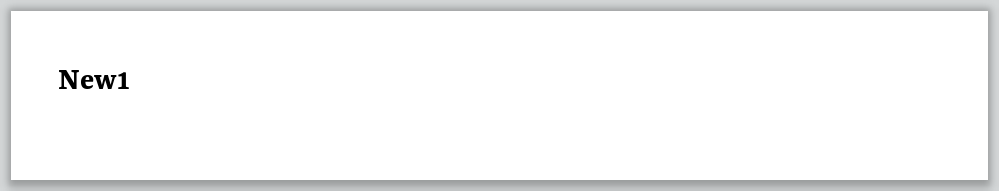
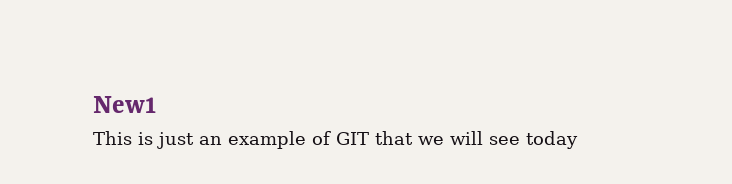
+ This is just an example of GIT that we will see today

